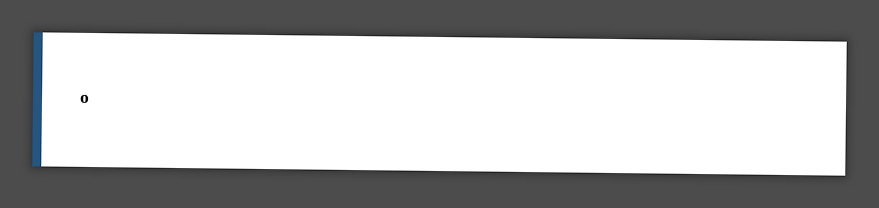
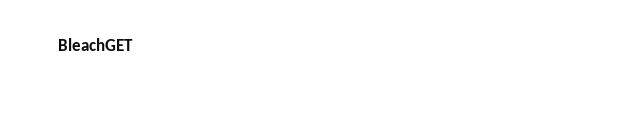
- o
+ BleachGET

